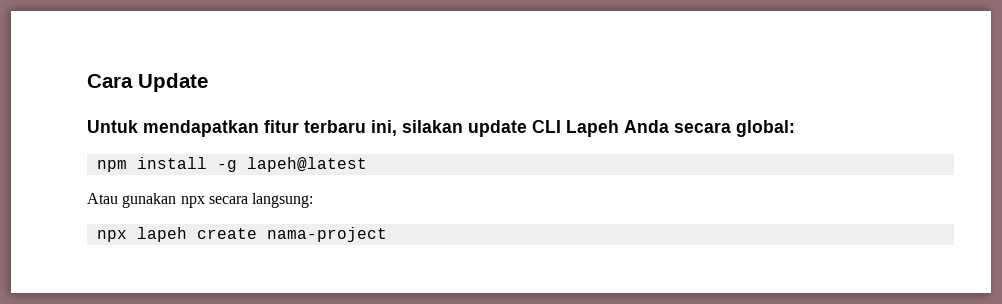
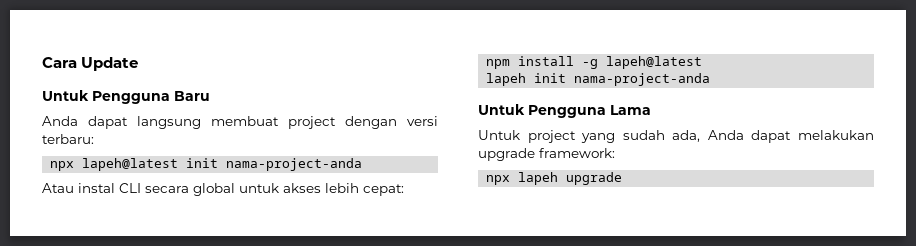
- Untuk mendapatkan fitur terbaru ini, silakan update CLI Lapeh Anda secara global:
+ Untuk Pengguna Baru
+ Anda dapat langsung membuat project dengan versi terbaru:
+ npx lapeh@latest init nama-project-anda
+ Atau instal CLI secara global untuk akses lebih cepat:
  npm install -g lapeh@latest
- Atau gunakan npx secara langsung:
+ lapeh init nama-project-anda
+ Untuk Pengguna Lama
+ Untuk project yang sudah ada, Anda dapat melakukan upgrade framework:
- npx lapeh create nama-project
+ npx lapeh upgrade

